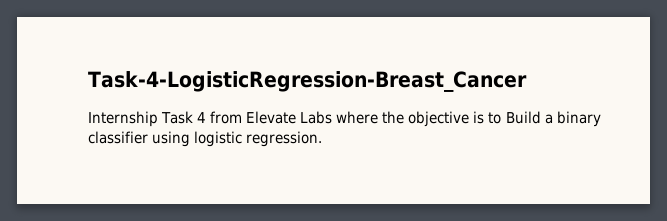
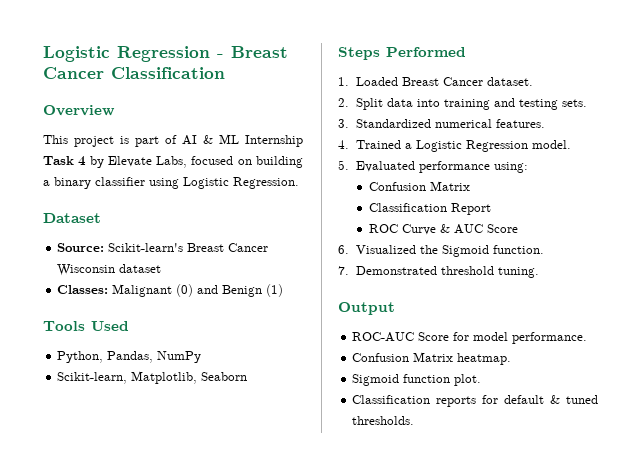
- Task-4-LogisticRegression-Breast_Cancer
- Internship Task 4 from Elevate Labs where the objective is to Build a binary classifier using logistic regression.
+ Logistic Regression - Breast Cancer Classification
+ Overview
+ This project is part of AI & ML Internship Task 4 by Elevate Labs, focused on building a binary classifier using Logistic Regression.
+ Dataset
+ Source: Scikit-learn's Breast Cancer Wisconsin dataset
+ Classes: Malignant (0) and Benign (1)
+ Tools Used
+ Python, Pandas, NumPy
+ Scikit-learn, Matplotlib, Seaborn
+ Steps Performed
+ 1. Loaded Breast Cancer dataset.
+ 2. Split data into training and testing sets.
+ 3. Standardized numerical features.
+ 4. Trained a Logistic Regression model.
+ 5. Evaluated performance using:
+ Confusion Matrix
+ Classification Report
+ ROC Curve & AUC Score
+ 6. Visualized the Sigmoid function.
+ 7. Demonstrated threshold tuning.
+ Output
+ ROC-AUC Score for model performance.
+ Confusion Matrix heatmap.
+ Sigmoid function plot.
+ Classification reports for default & tuned thresholds.

